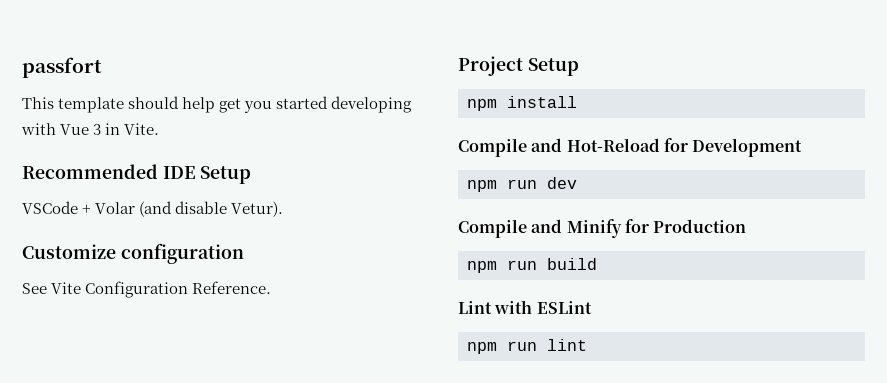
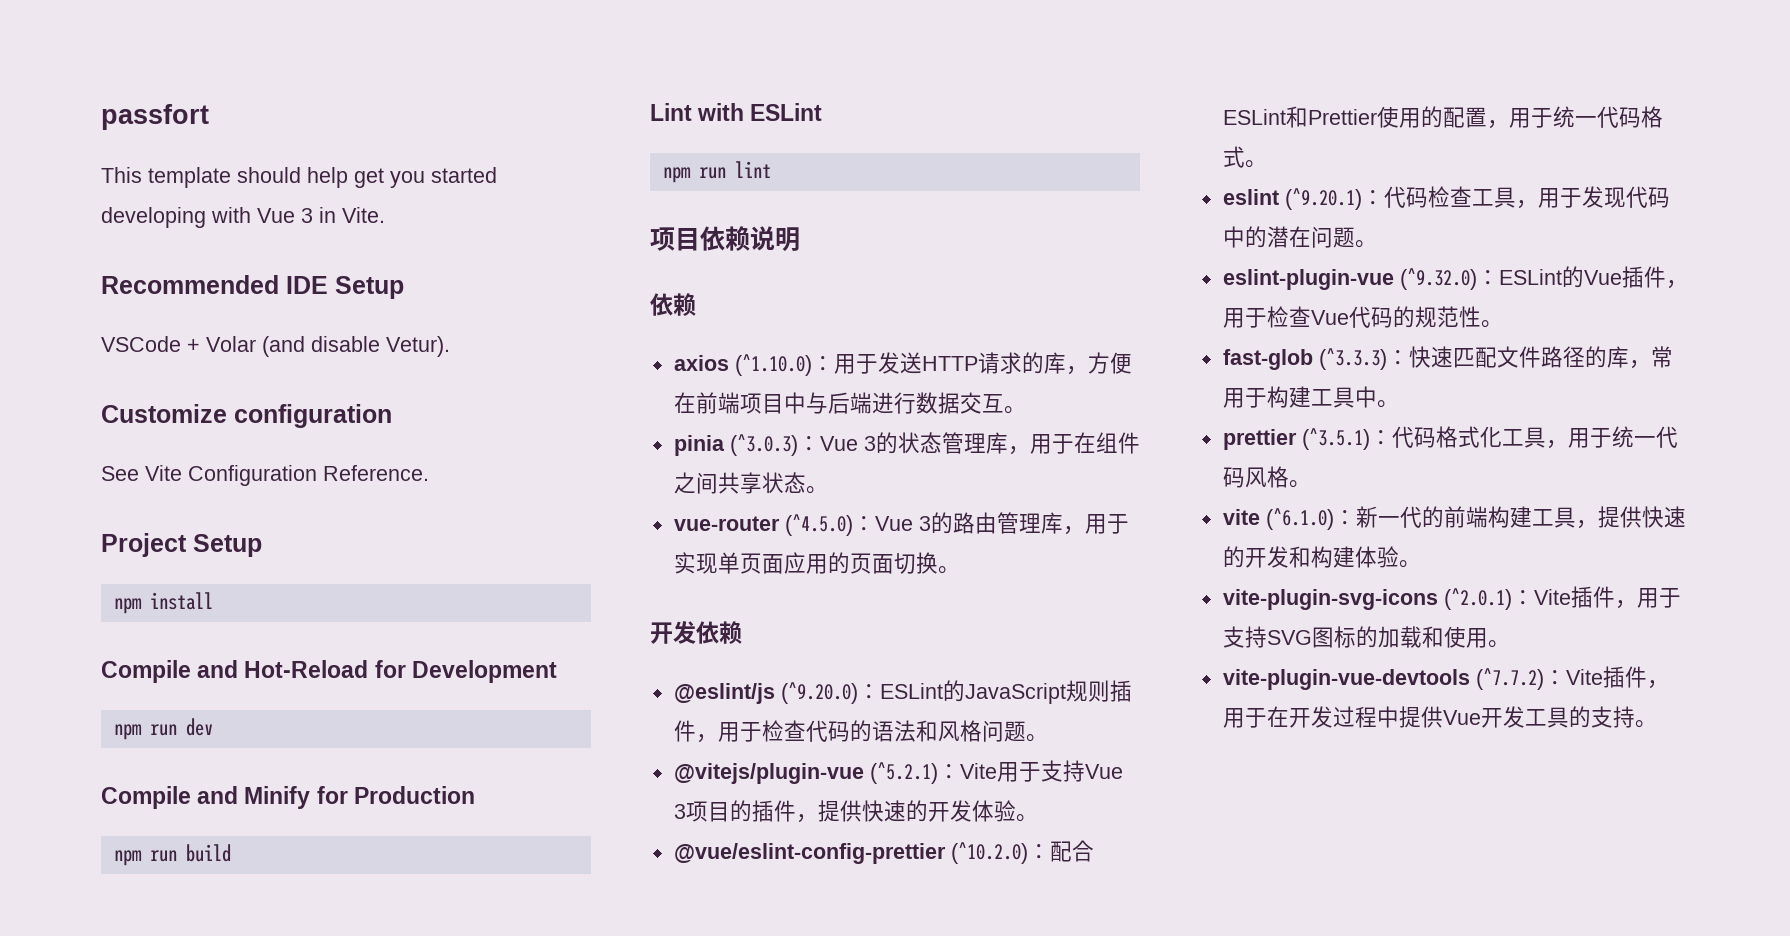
+ 项目依赖说明
+ 依赖
+ axios (^1.10.0)：用于发送HTTP请求的库，方便在前端项目中与后端进行数据交互。
+ pinia (^3.0.3)：Vue 3的状态管理库，用于在组件之间共享状态。
+ vue-router (^4.5.0)：Vue 3的路由管理库，用于实现单页面应用的页面切换。
+ 开发依赖
+ @eslint/js (^9.20.0)：ESLint的JavaScript规则插件，用于检查代码的语法和风格问题。
+ @vitejs/plugin-vue (^5.2.1)：Vite用于支持Vue 3项目的插件，提供快速的开发体验。
+ @vue/eslint-config-prettier (^10.2.0)：配合ESLint和Prettier使用的配置，用于统一代码格式。
+ eslint (^9.20.1)：代码检查工具，用于发现代码中的潜在问题。
+ eslint-plugin-vue (^9.32.0)：ESLint的Vue插件，用于检查Vue代码的规范性。
+ fast-glob (^3.3.3)：快速匹配文件路径的库，常用于构建工具中。
+ prettier (^3.5.1)：代码格式化工具，用于统一代码风格。
+ vite (^6.1.0)：新一代的前端构建工具，提供快速的开发和构建体验。
+ vite-plugin-svg-icons (^2.0.1)：Vite插件，用于支持SVG图标的加载和使用。
+ vite-plugin-vue-devtools (^7.7.2)：Vite插件，用于在开发过程中提供Vue开发工具的支持。

